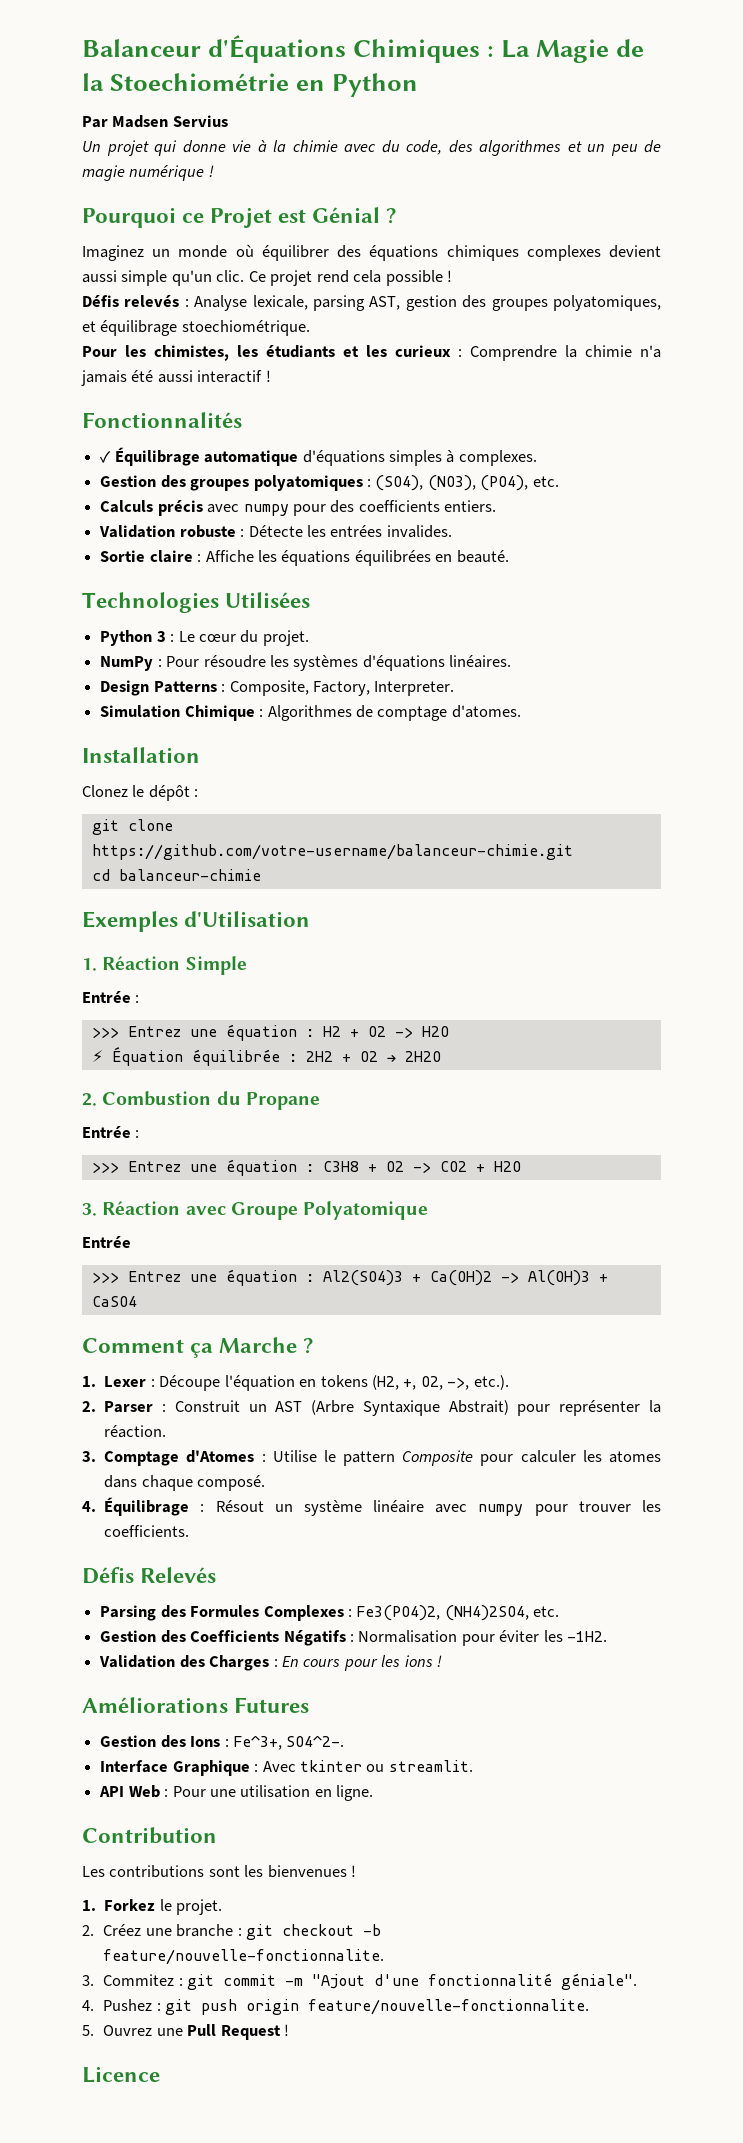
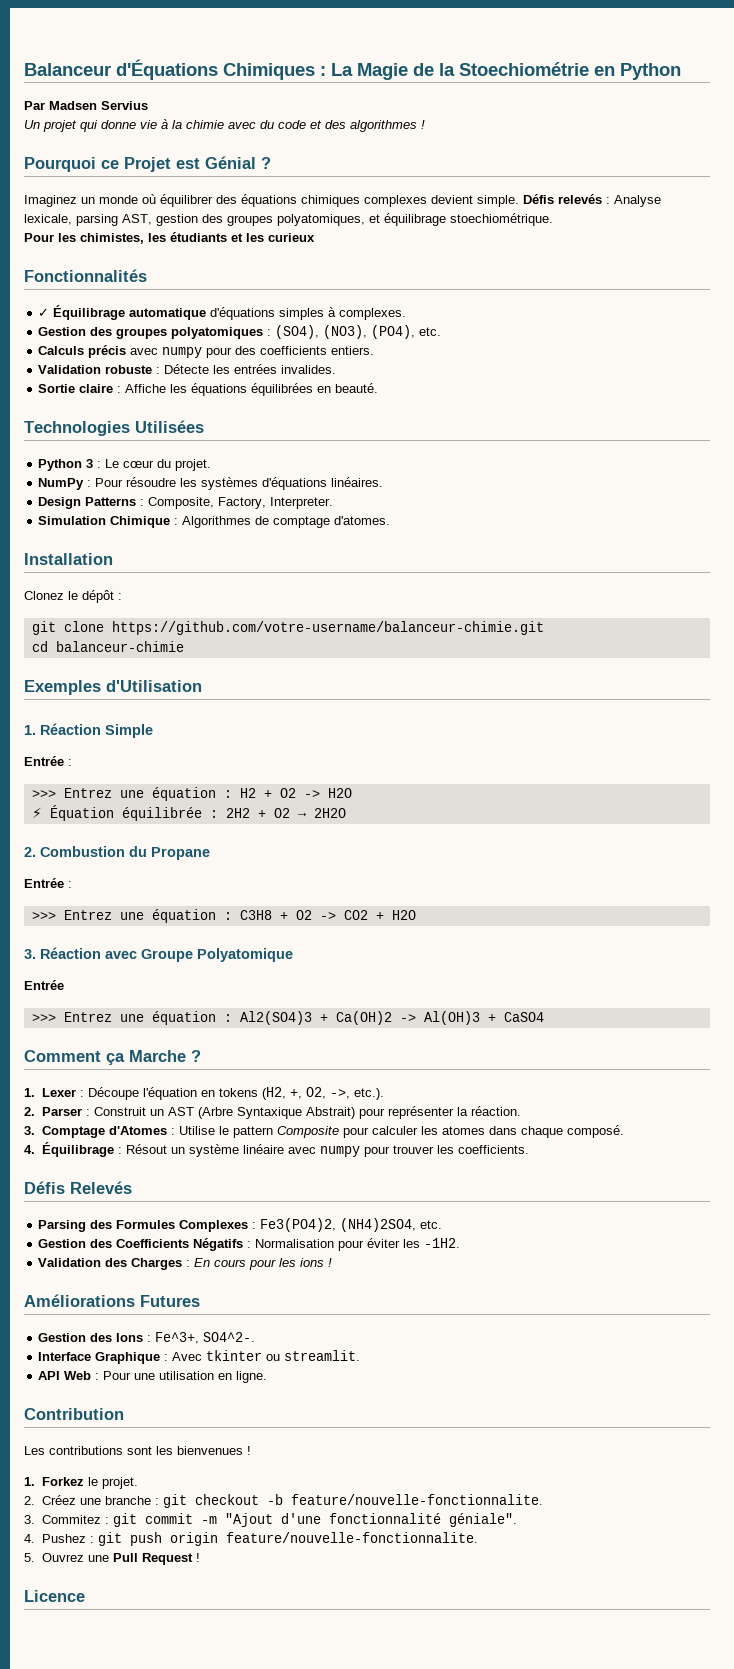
- Un projet qui donne vie à la chimie avec du code, des algorithmes et un peu de magie numérique !
+ Un projet qui donne vie à la chimie avec du code et des algorithmes !
- Imaginez un monde où équilibrer des équations chimiques complexes devient aussi simple qu'un clic. Ce projet rend cela possible !
- Défis relevés : Analyse lexicale, parsing AST, gestion des groupes polyatomiques, et équilibrage stoechiométrique.
+ Imaginez un monde où équilibrer des équations chimiques complexes devient simple. Défis relevés : Analyse lexicale, parsing AST, gestion des groupes polyatomiques, et équilibrage stoechiométrique.
- Pour les chimistes, les étudiants et les curieux : Comprendre la chimie n'a jamais été aussi interactif !
+ Pour les chimistes, les étudiants et les curieux

